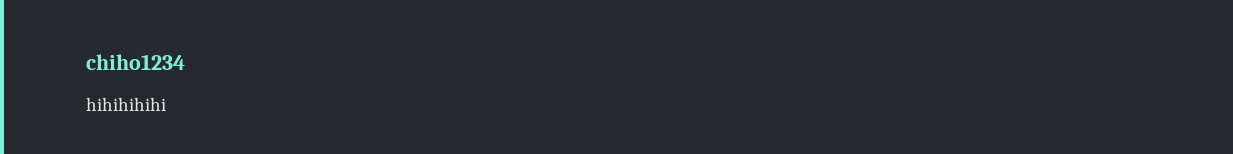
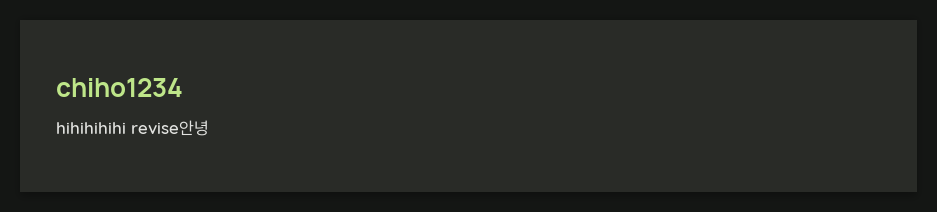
- hihihihihi
+ hihihihihi revise안녕

